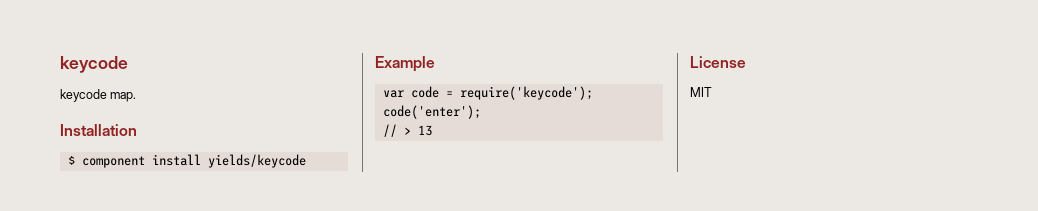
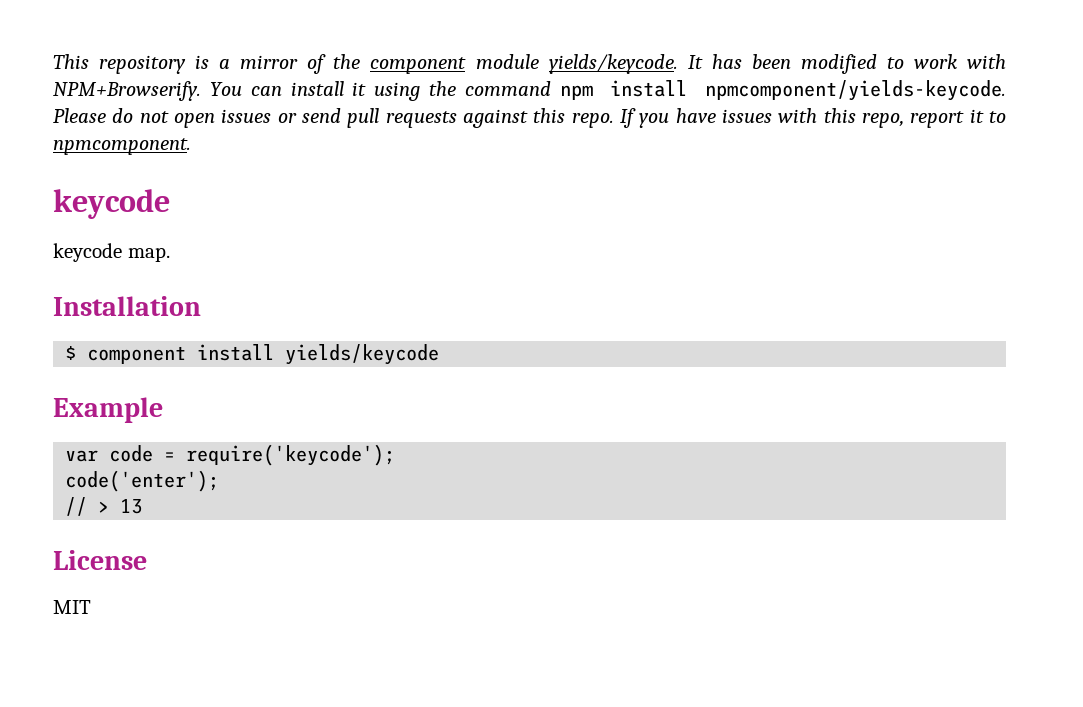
+ This repository is a mirror of the component module yields/keycode. It has been modified to work with NPM+Browserify. You can install it using the command npm install npmcomponent/yields-keycode. Please do not open issues or send pull requests against this repo. If you have issues with this repo, report it to npmcomponent.

